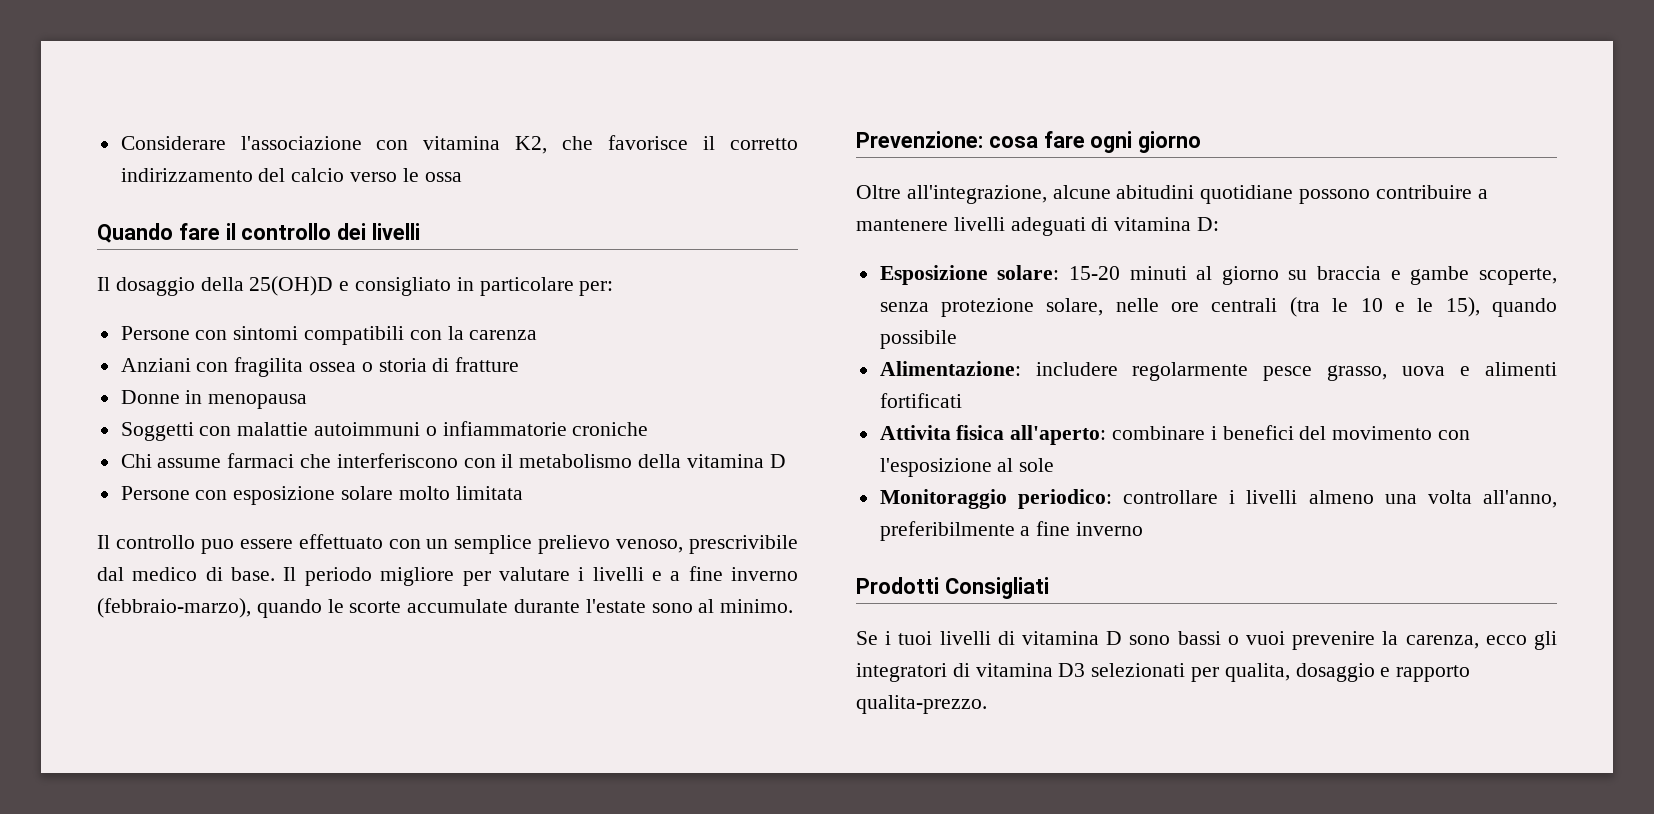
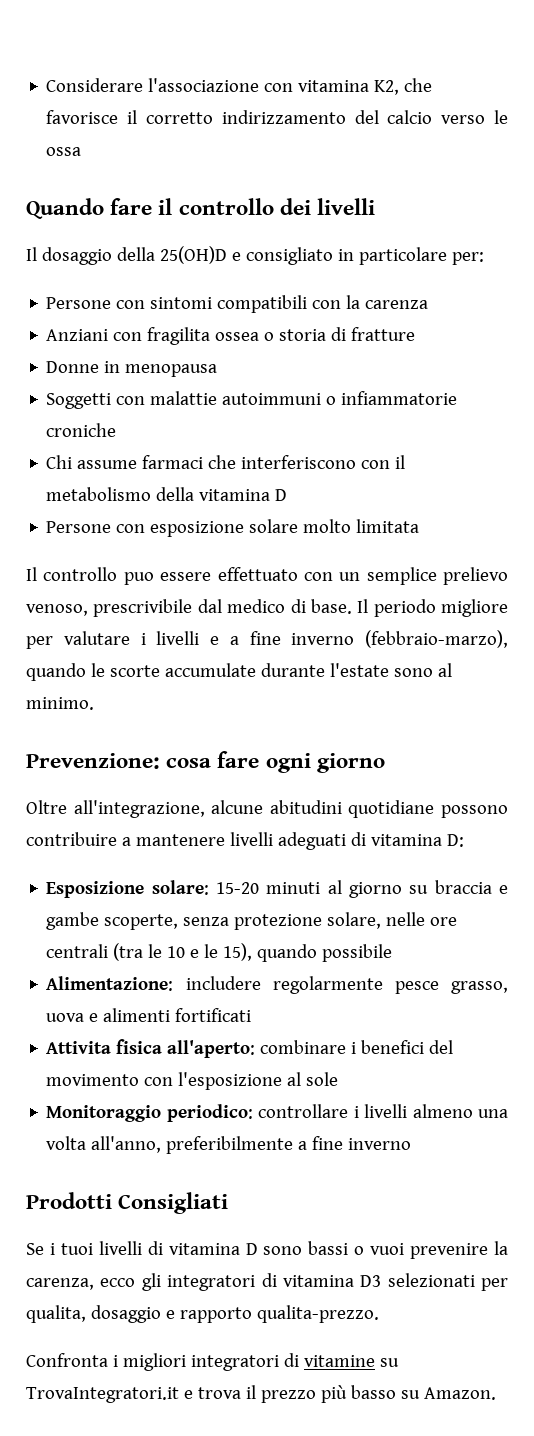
+ Confronta i migliori integratori di vitamine su TrovaIntegratori.it e trova il prezzo più basso su Amazon.

